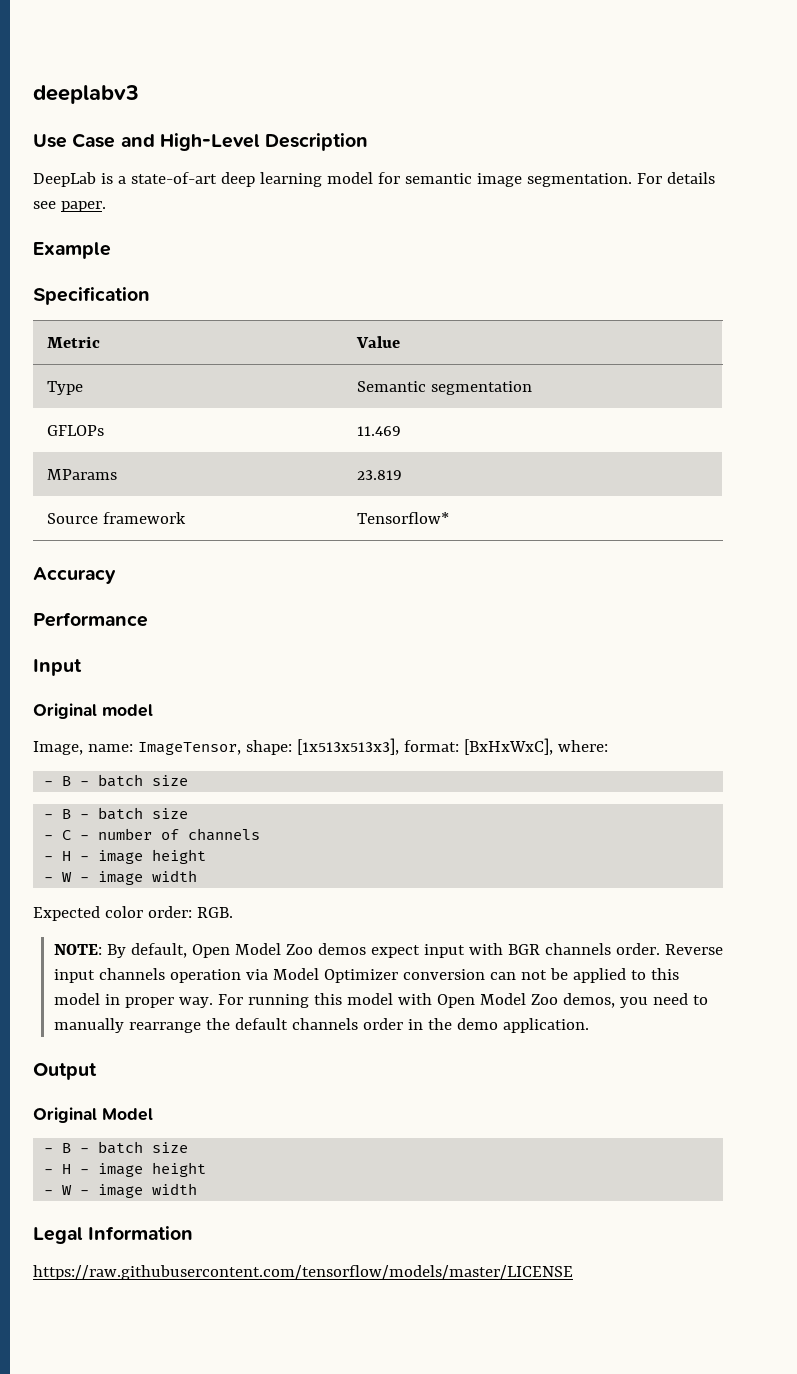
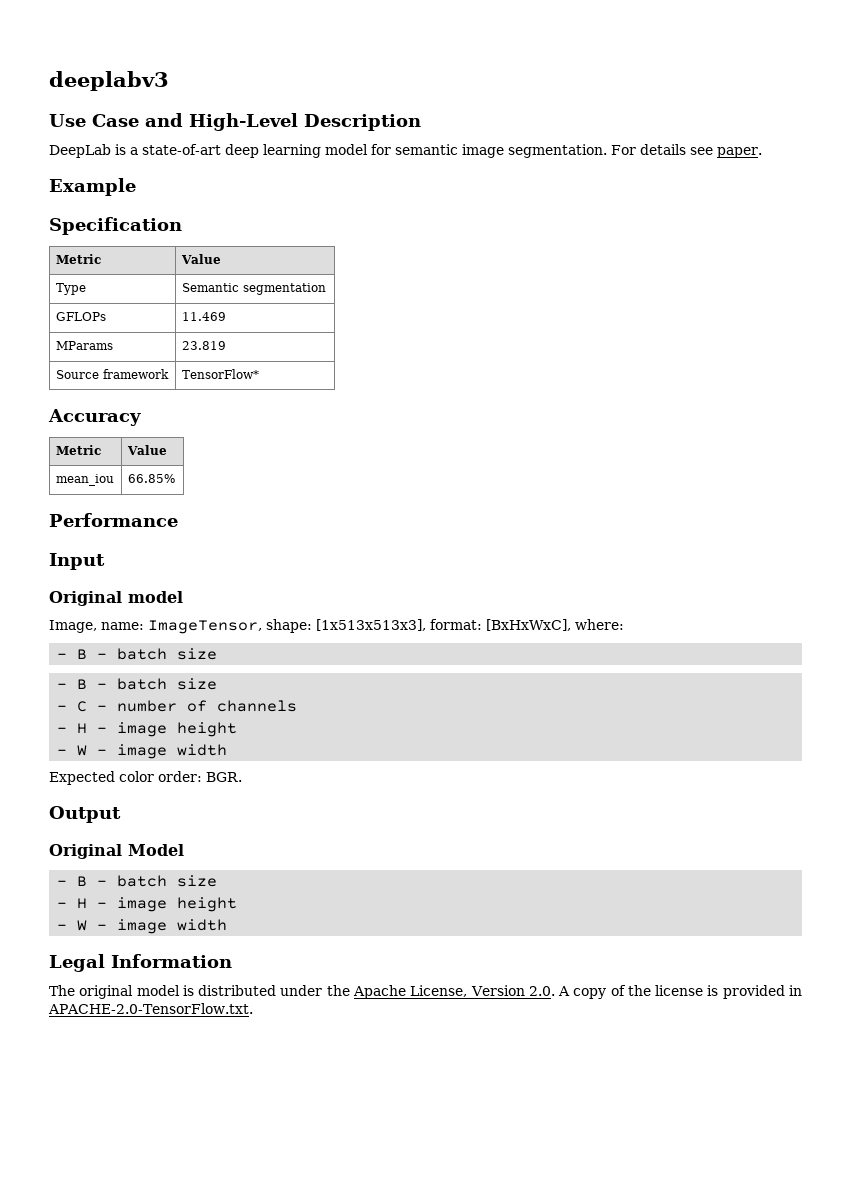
- Source framework | Tensorflow*
+ Source framework | TensorFlow*
  Accuracy
+ Metric | Value
+ mean_iou | 66.85%
- Expected color order: RGB.
- NOTE: By default, Open Model Zoo demos expect input with BGR channels order. Reverse input channels operation via Model Optimizer conversion can not be applied to this model in proper way. For running this model with Open Model Zoo demos, you need to manually rearrange the default channels order in the demo application.
+ Expected color order: BGR.
- https://raw.githubusercontent.com/tensorflow/models/master/LICENSE
+ The original model is distributed under the Apache License, Version 2.0. A copy of the license is provided in APACHE-2.0-TensorFlow.txt.

